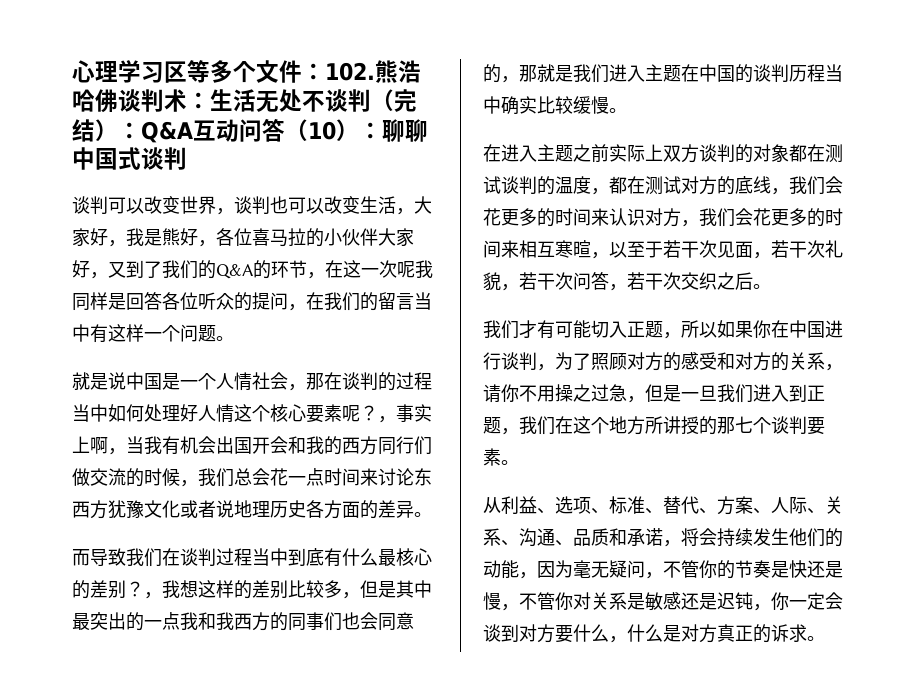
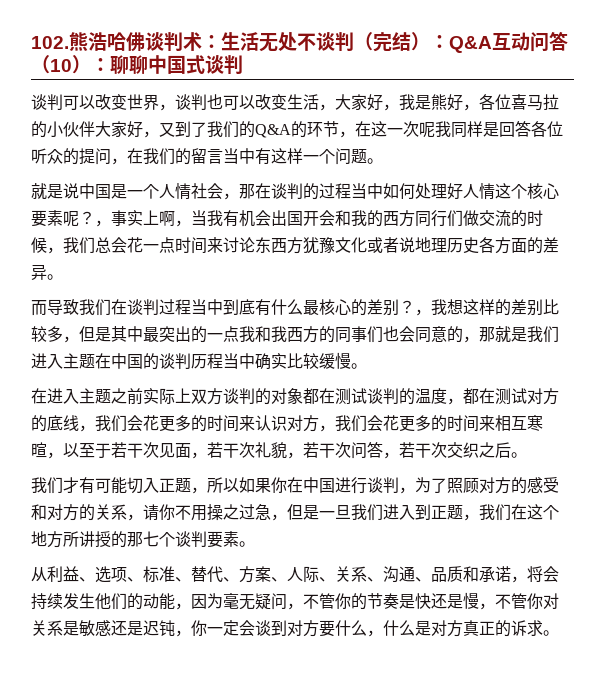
- 心理学习区等多个文件：102.熊浩哈佛谈判术：生活无处不谈判（完结）：Q&A互动问答（10）：聊聊中国式谈判
+ 102.熊浩哈佛谈判术：生活无处不谈判（完结）：Q&A互动问答（10）：聊聊中国式谈判

